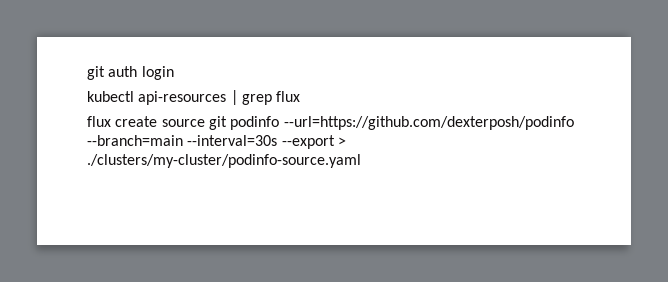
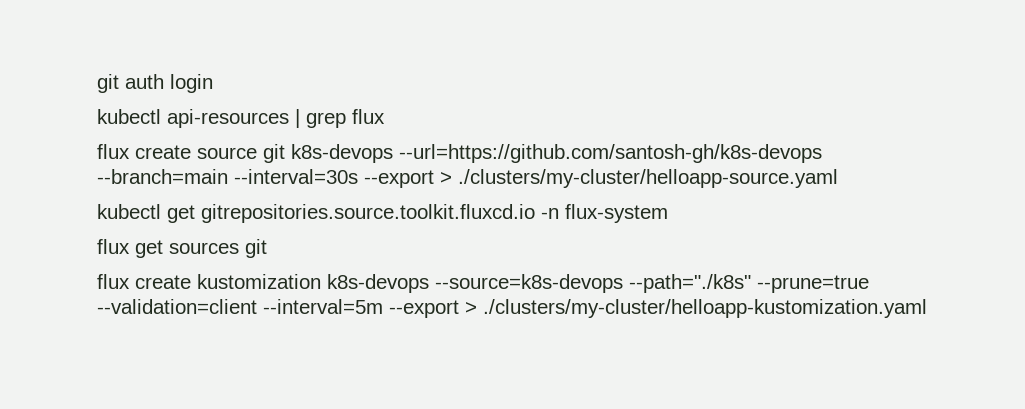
- flux create source git podinfo --url=https://github.com/dexterposh/podinfo --branch=main --interval=30s --export > ./clusters/my-cluster/podinfo-source.yaml
+ flux create source git k8s-devops --url=https://github.com/santosh-gh/k8s-devops --branch=main --interval=30s --export > ./clusters/my-cluster/helloapp-source.yaml
+ kubectl get gitrepositories.source.toolkit.fluxcd.io -n flux-system
+ flux get sources git
+ flux create kustomization k8s-devops --source=k8s-devops --path="./k8s" --prune=true --validation=client --interval=5m --export > ./clusters/my-cluster/helloapp-kustomization.yaml

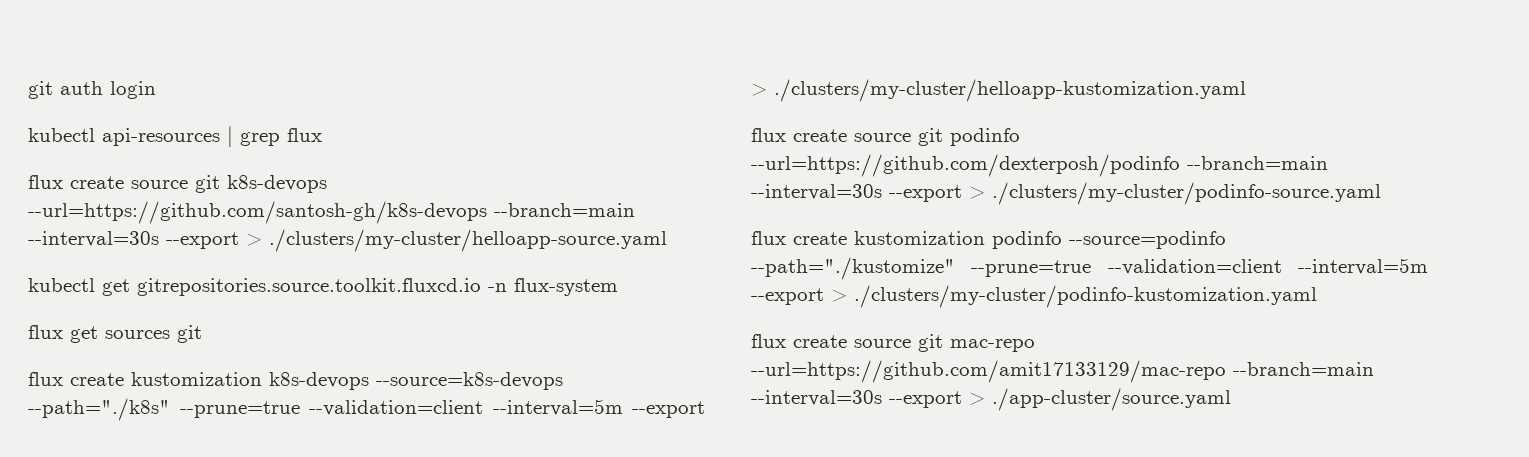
+ flux create source git podinfo --url=https://github.com/dexterposh/podinfo --branch=main --interval=30s --export > ./clusters/my-cluster/podinfo-source.yaml
+ flux create kustomization podinfo --source=podinfo --path="./kustomize" --prune=true --validation=client --interval=5m --export > ./clusters/my-cluster/podinfo-kustomization.yaml
+ flux create source git mac-repo --url=https://github.com/amit17133129/mac-repo --branch=main --interval=30s --export > ./app-cluster/source.yaml

